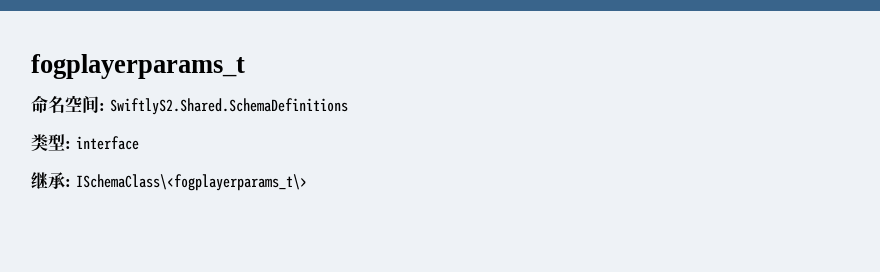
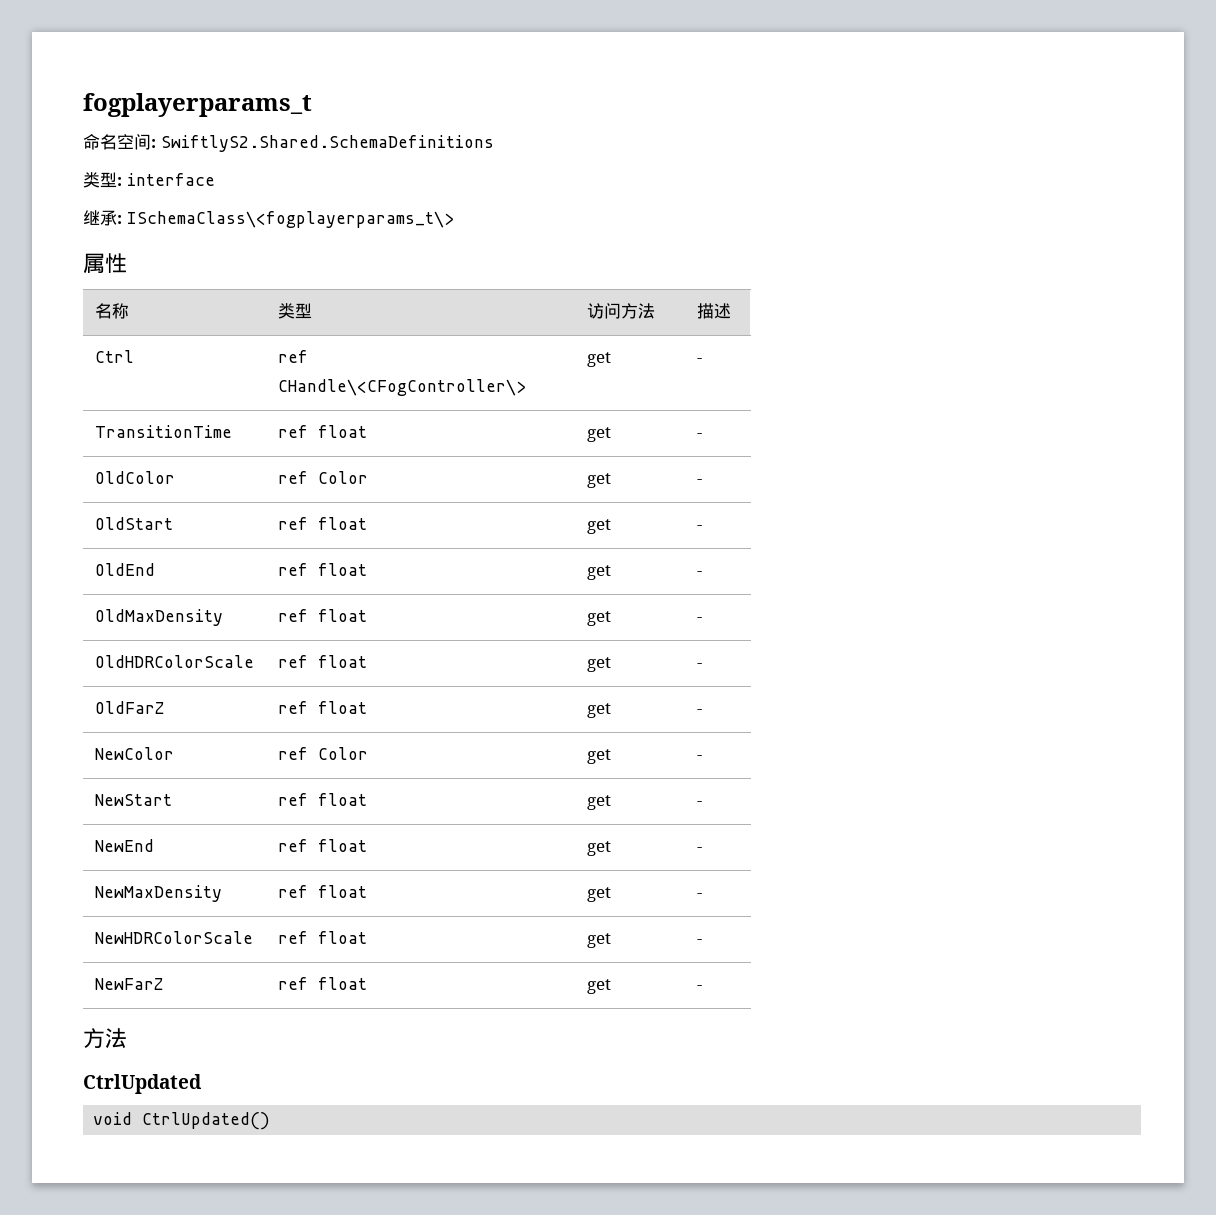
+ 属性
+ 名称 | 类型 | 访问方法 | 描述
+ Ctrl | ref CHandle\<CFogController\> | get | -
+ TransitionTime | ref float | get | -
+ OldColor | ref Color | get | -
+ OldStart | ref float | get | -
+ OldEnd | ref float | get | -
+ OldMaxDensity | ref float | get | -
+ OldHDRColorScale | ref float | get | -
+ OldFarZ | ref float | get | -
+ NewColor | ref Color | get | -
+ NewStart | ref float | get | -
+ NewEnd | ref float | get | -
+ NewMaxDensity | ref float | get | -
+ NewHDRColorScale | ref float | get | -
+ NewFarZ | ref float | get | -
+ 方法
+ CtrlUpdated
+ void CtrlUpdated()

